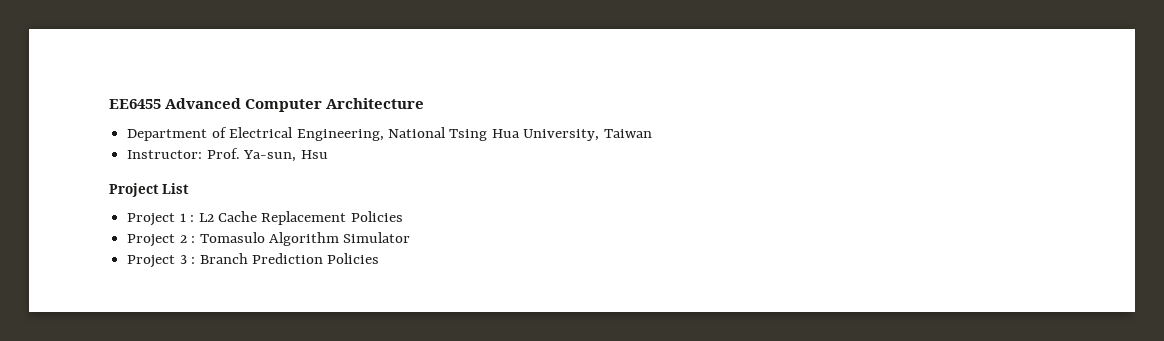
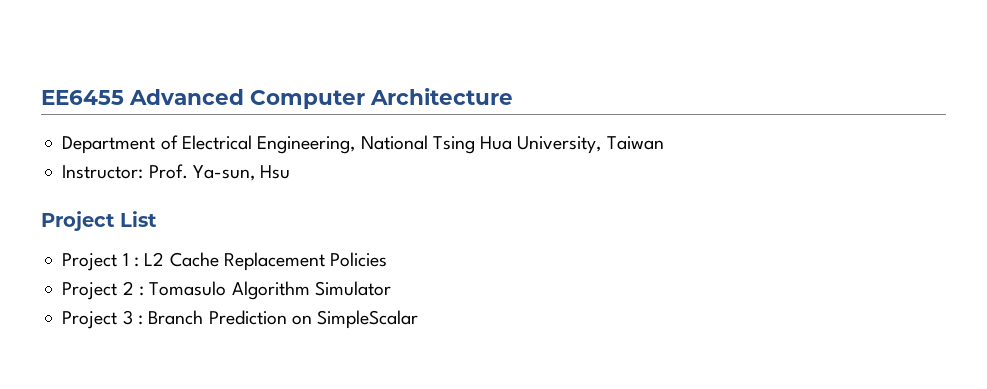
- Project 3 : Branch Prediction Policies
+ Project 3 : Branch Prediction on SimpleScalar

